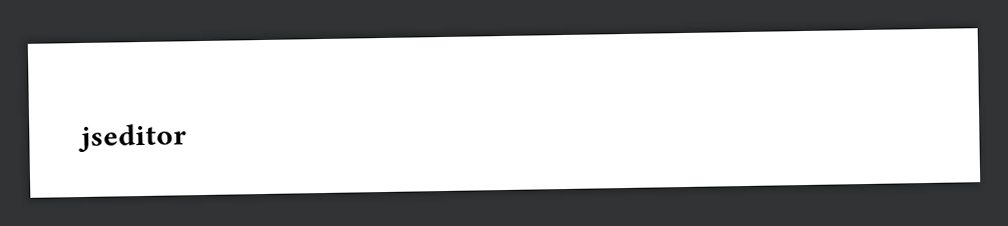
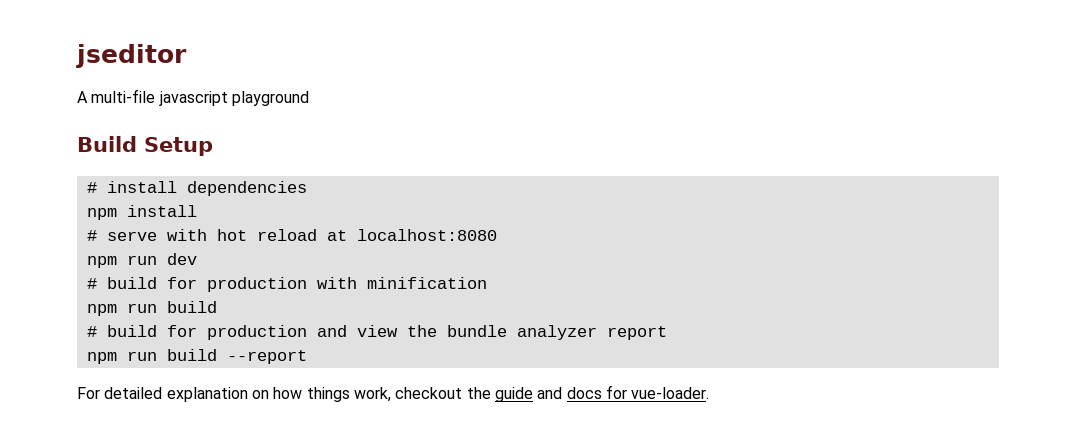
+ A multi-file javascript playground
+ Build Setup
+ # install dependencies
+ npm install
+ # serve with hot reload at localhost:8080
+ npm run dev
+ # build for production with minification
+ npm run build
+ # build for production and view the bundle analyzer report
+ npm run build --report
+ For detailed explanation on how things work, checkout the guide and docs for vue-loader.

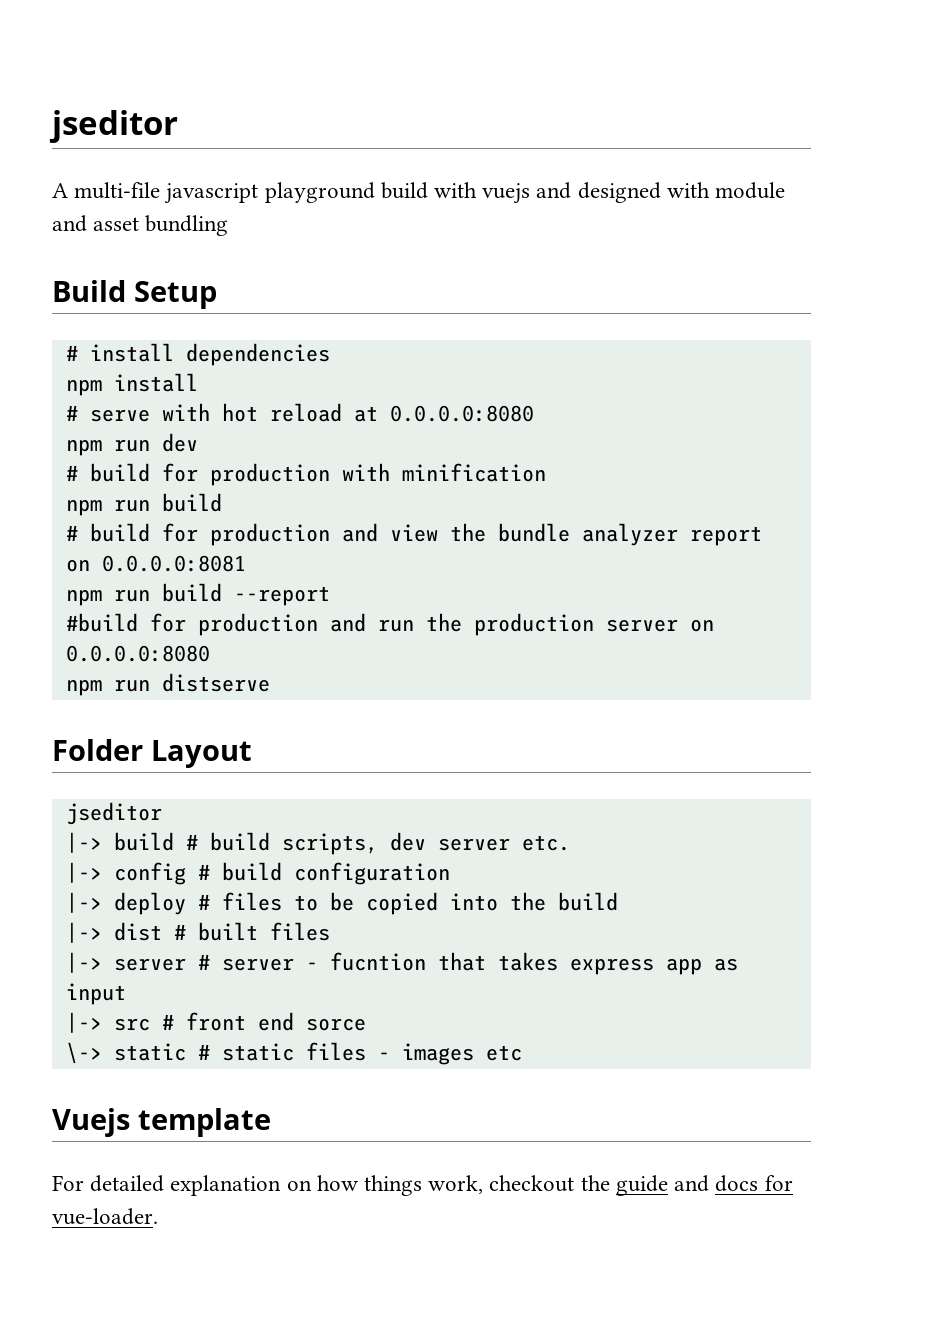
- A multi-file javascript playground
+ A multi-file javascript playground build with vuejs and designed with module and asset bundling
- # serve with hot reload at localhost:8080
+ # serve with hot reload at 0.0.0.0:8080
- # build for production and view the bundle analyzer report
+ # build for production and view the bundle analyzer report on 0.0.0.0:8081
+ #build for production and run the production server on 0.0.0.0:8080
+ npm run distserve
+ Folder Layout
+ jseditor
+ |-> build # build scripts, dev server etc.
+ |-> config # build configuration
+ |-> deploy # files to be copied into the build
+ |-> dist # built files
+ |-> server # server - fucntion that takes express app as input
+ |-> src # front end sorce
+ \-> static # static files - images etc
+ Vuejs template

